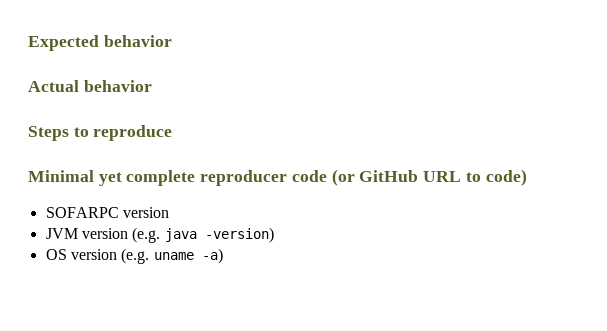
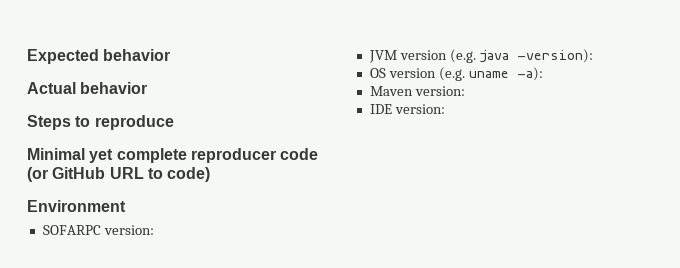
+ Environment
- SOFARPC version
+ SOFARPC version:
- JVM version (e.g. java -version)
+ JVM version (e.g. java -version):
- OS version (e.g. uname -a)
+ OS version (e.g. uname -a):
+ Maven version:
+ IDE version:

